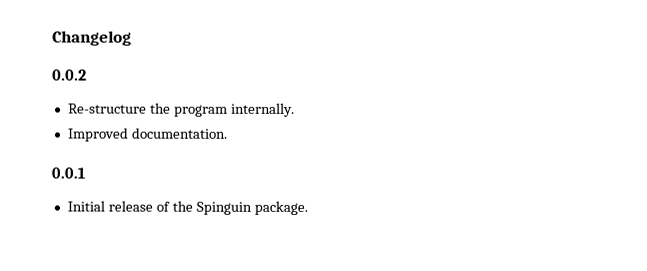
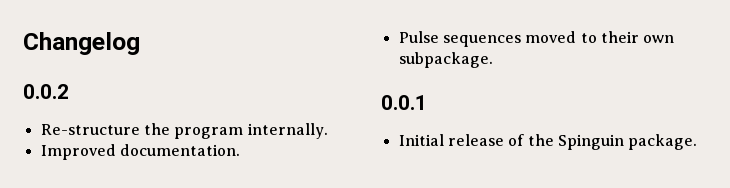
+ Pulse sequences moved to their own subpackage.

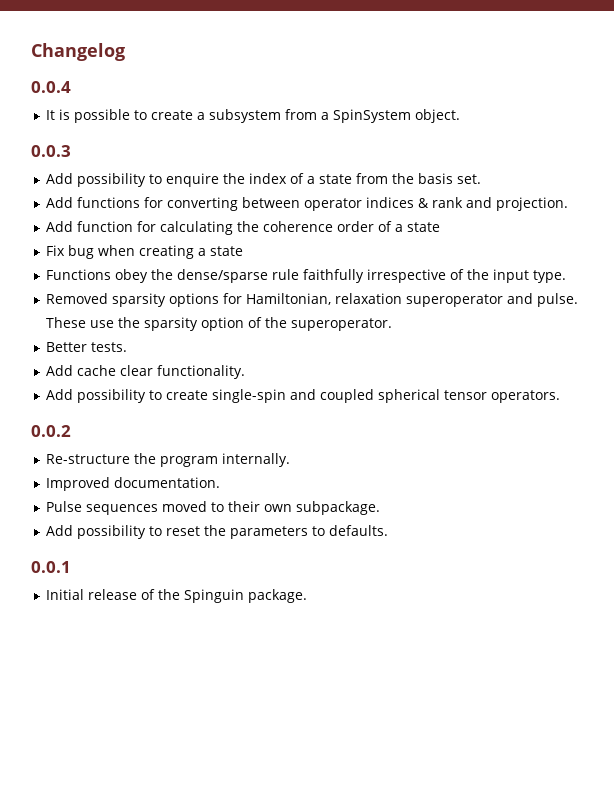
+ 0.0.4
+ It is possible to create a subsystem from a SpinSystem object.
+ 0.0.3
+ Add possibility to enquire the index of a state from the basis set.
+ Add functions for converting between operator indices & rank and projection.
+ Add function for calculating the coherence order of a state
+ Fix bug when creating a state
+ Functions obey the dense/sparse rule faithfully irrespective of the input type.
+ Removed sparsity options for Hamiltonian, relaxation superoperator and pulse. These use the sparsity option of the superoperator.
+ Better tests.
+ Add cache clear functionality.
+ Add possibility to create single-spin and coupled spherical tensor operators.
+ Add possibility to reset the parameters to defaults.

